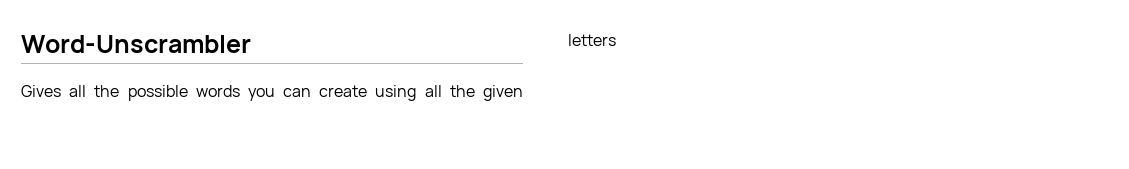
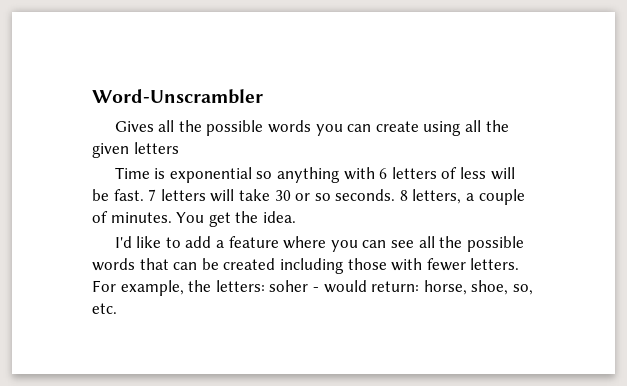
+ Time is exponential so anything with 6 letters of less will be fast. 7 letters will take 30 or so seconds. 8 letters, a couple of minutes. You get the idea.
+ I'd like to add a feature where you can see all the possible words that can be created including those with fewer letters. For example, the letters: soher - would return: horse, shoe, so, etc.

